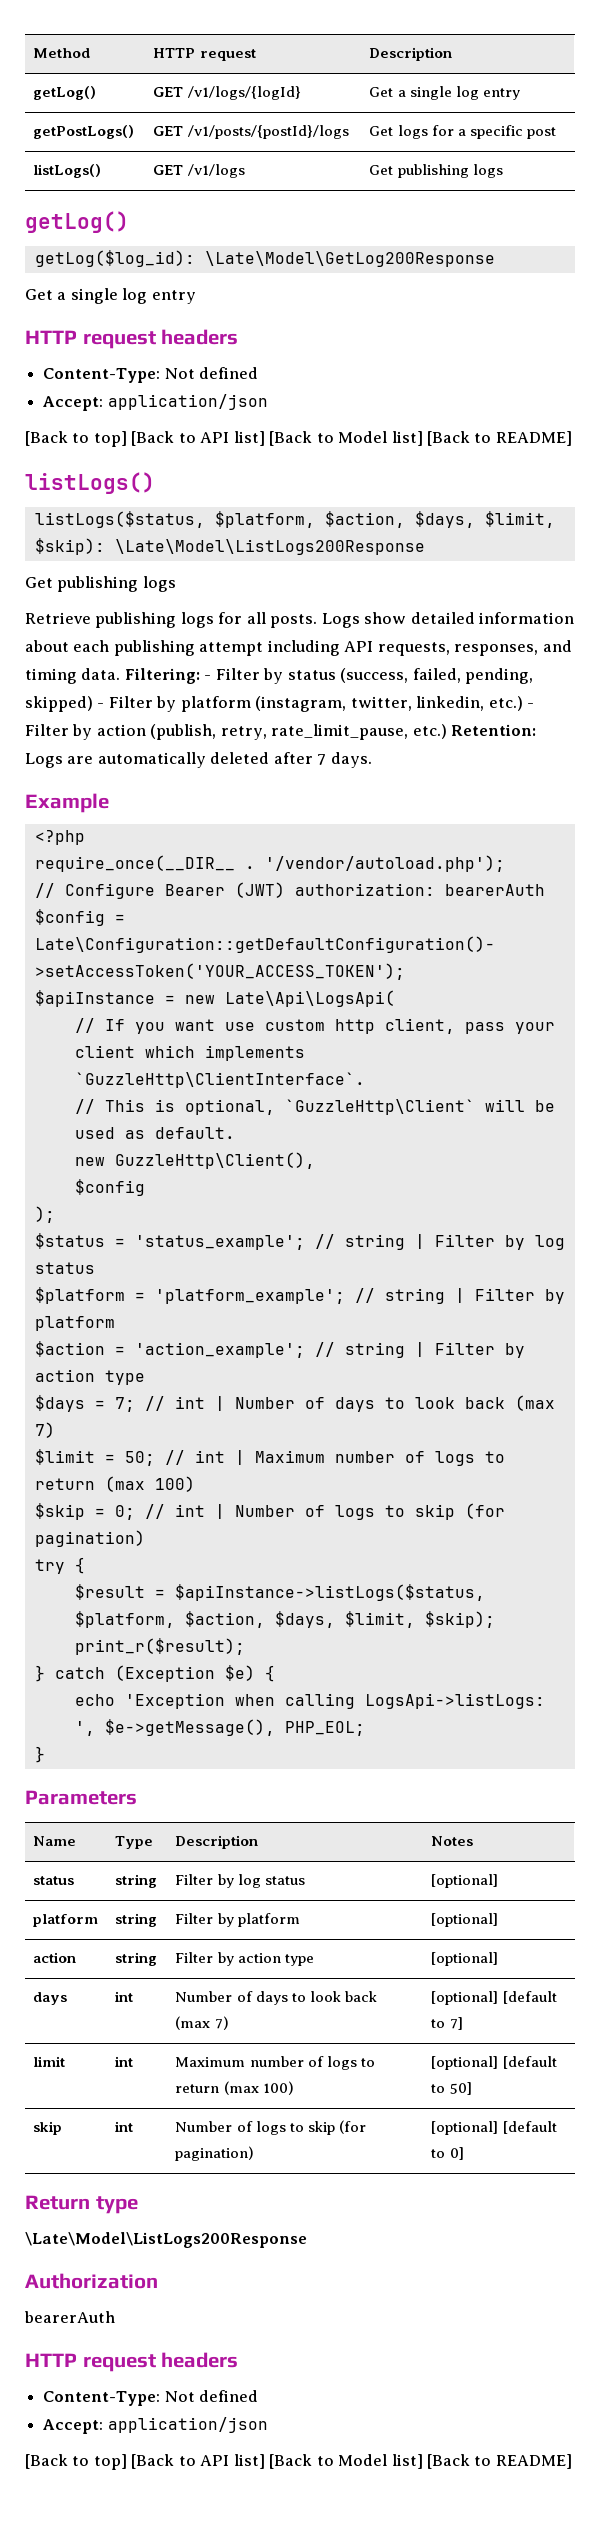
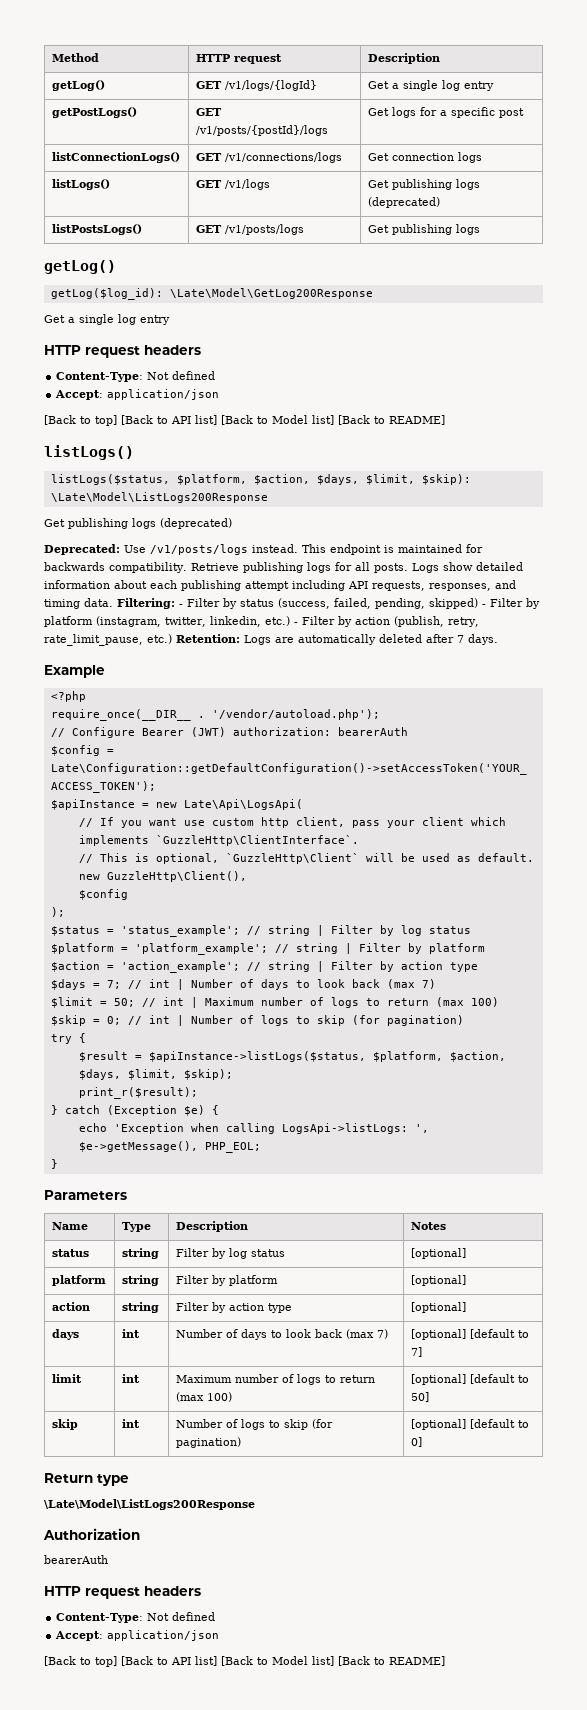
- listLogs() | GET /v1/logs | Get publishing logs
+ listConnectionLogs() | GET /v1/connections/logs | Get connection logs
+ listLogs() | GET /v1/logs | Get publishing logs (deprecated)
+ listPostsLogs() | GET /v1/posts/logs | Get publishing logs
  listLogs($status, $platform, $action, $days, $limit, $skip): \Late\Model\ListLogs200Response
- Get publishing logs
- Retrieve publishing logs for all posts.
+ Get publishing logs (deprecated)
+ Deprecated: Use /v1/posts/logs instead. This endpoint is maintained for backwards compatibility. Retrieve publishing logs for all posts.

